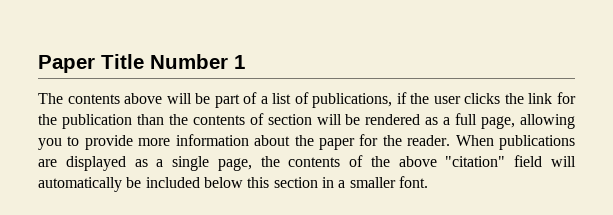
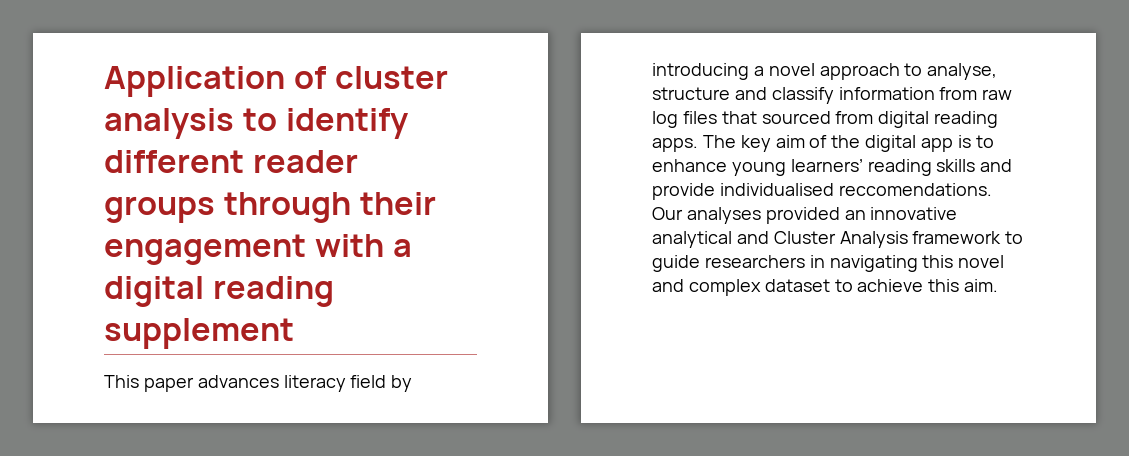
- Paper Title Number 1
- The contents above will be part of a list of publications, if the user clicks the link for the publication than the contents of section will be rendered as a full page, allowing you to provide more information about the paper for the reader. When publications are displayed as a single page, the contents of the above "citation" field will automatically be included below this section in a smaller font.
+ Application of cluster analysis to identify different reader groups through their engagement with a digital reading supplement
+ This paper advances literacy field by introducing a novel approach to analyse, structure and classify information from raw log files that sourced from digital reading apps. The key aim of the digital app is to enhance young learners’ reading skills and provide individualised reccomendations. Our analyses provided an innovative analytical and Cluster Analysis framework to guide researchers in navigating this novel and complex dataset to achieve this aim.

